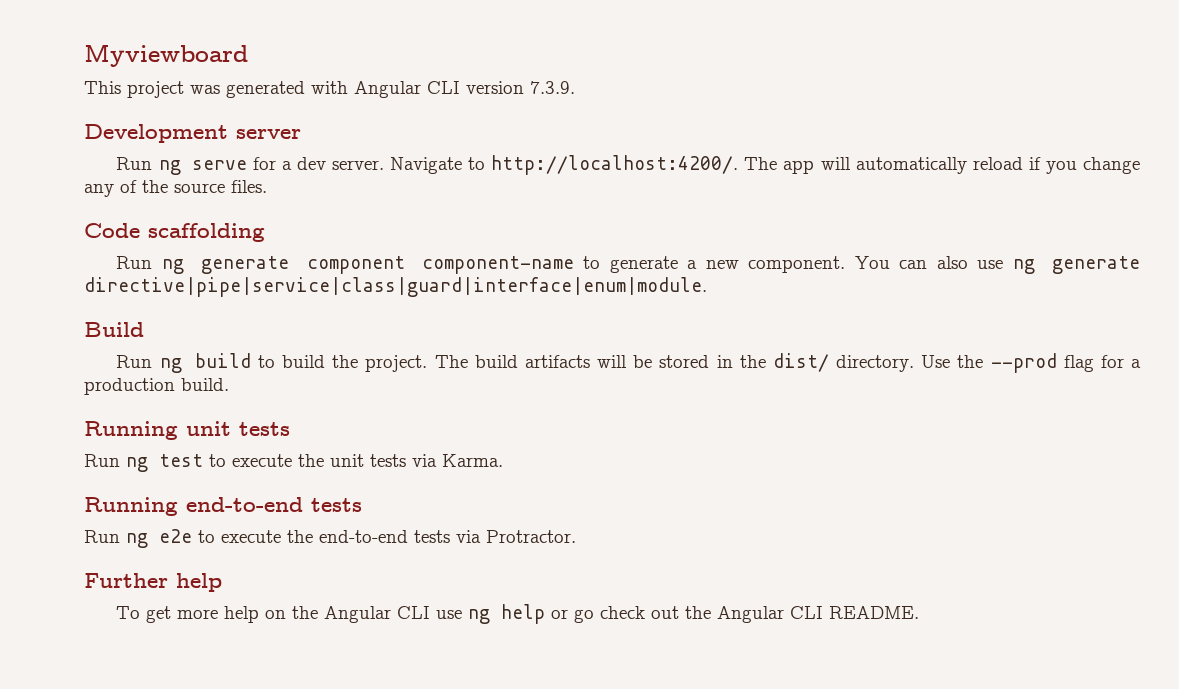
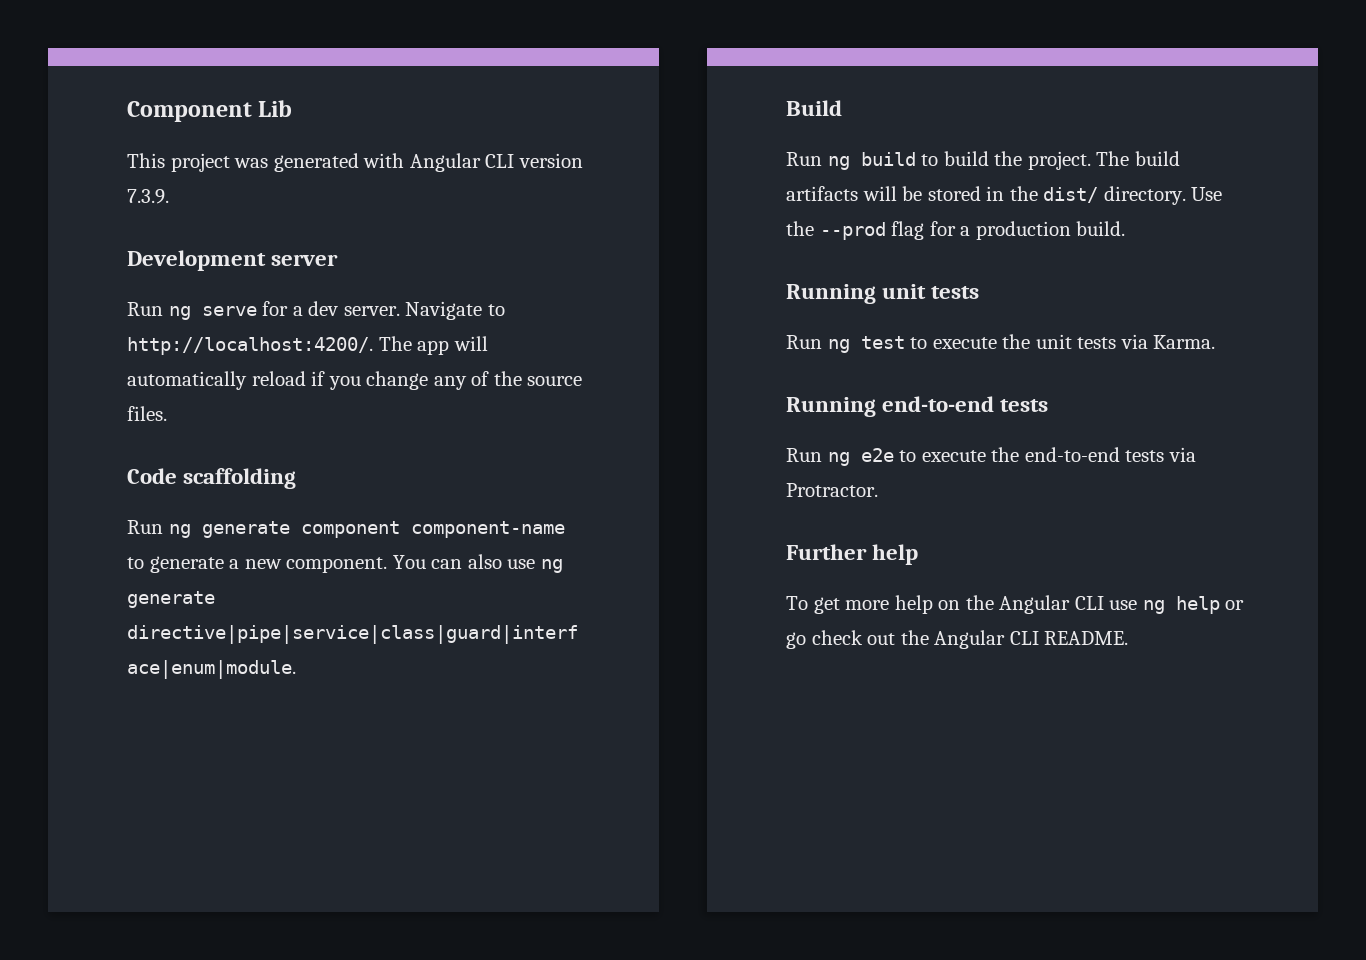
- Myviewboard
+ Component Lib

